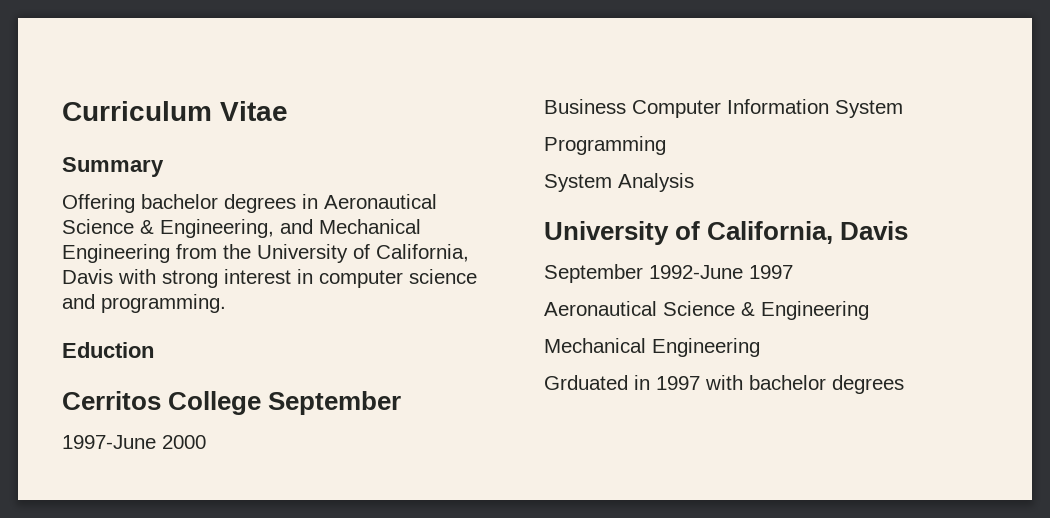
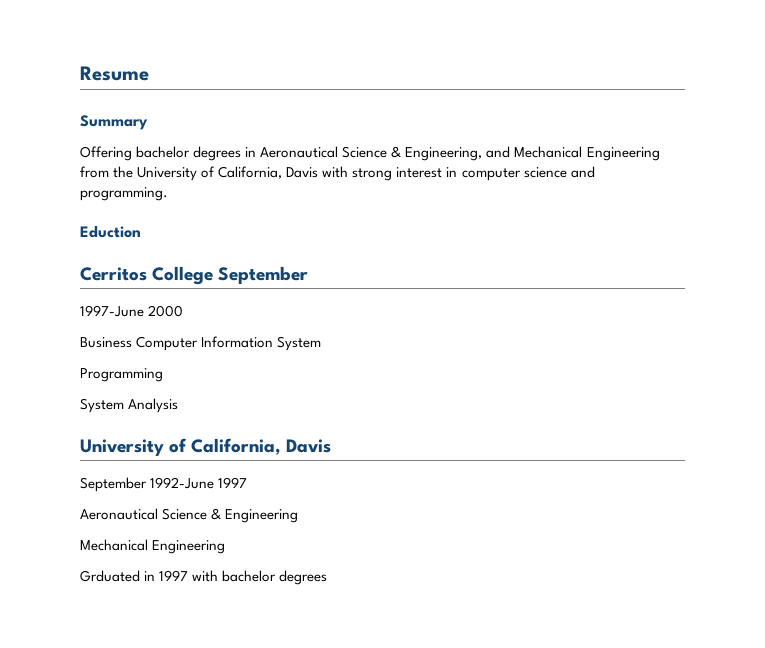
- Curriculum Vitae
+ Resume

